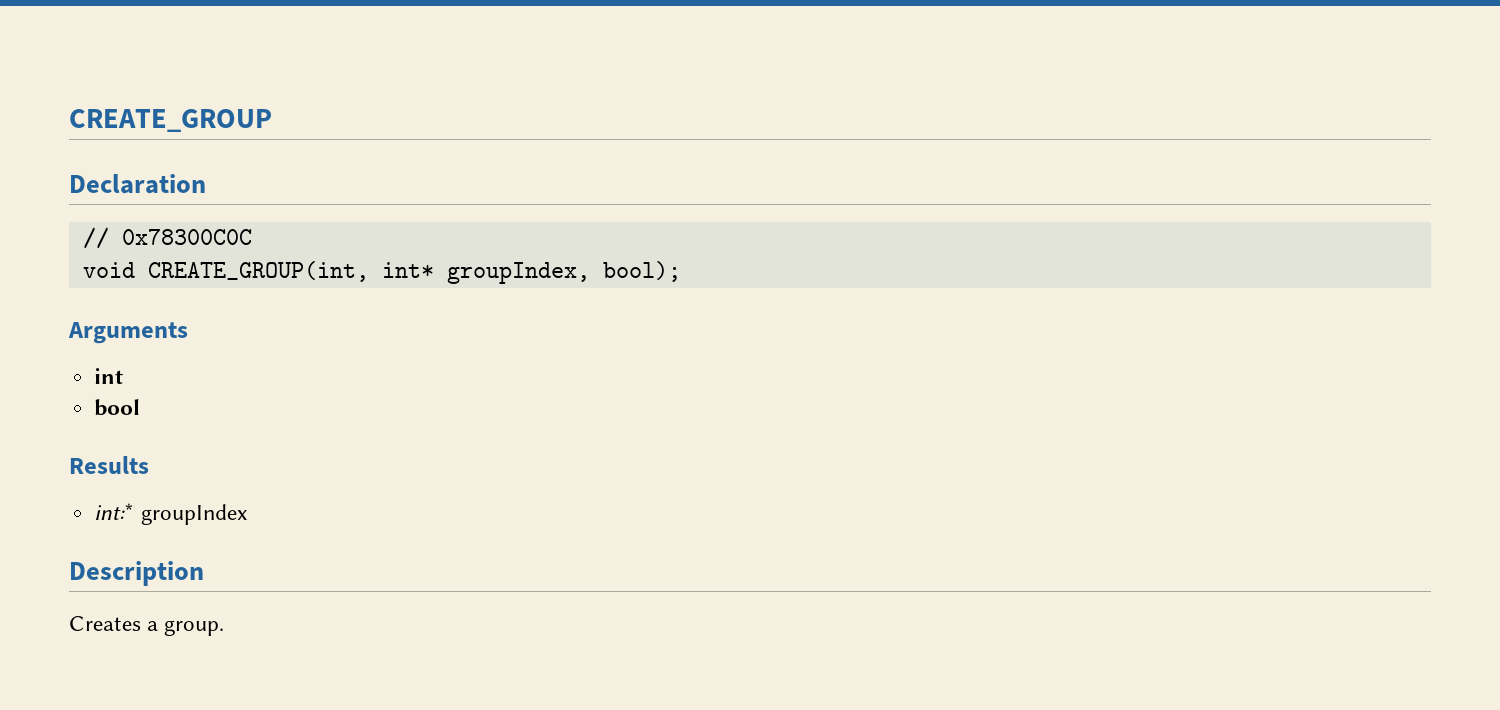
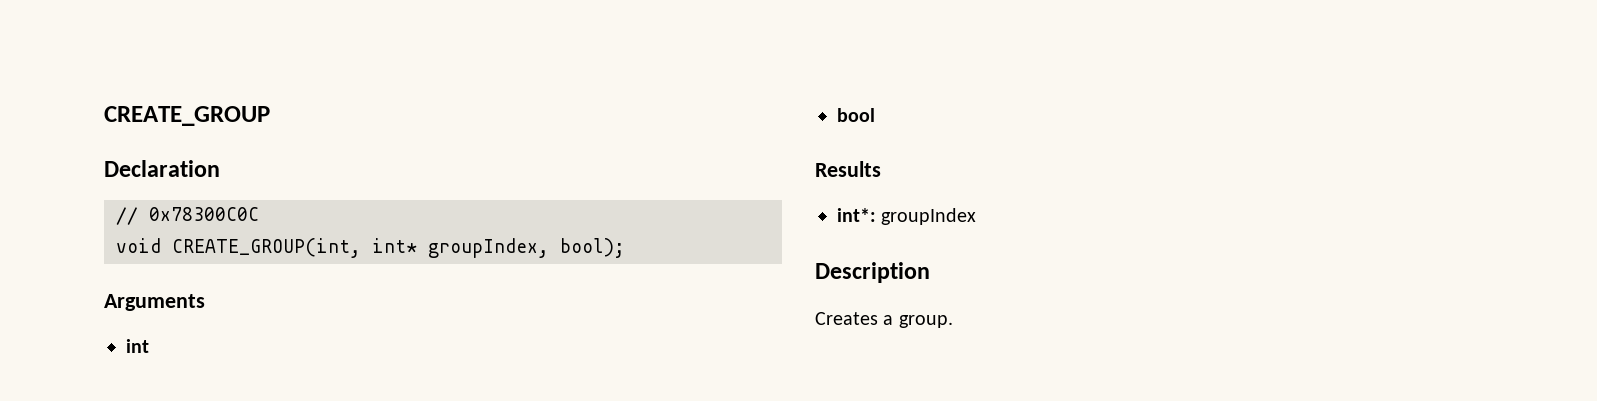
- int:* groupIndex
+ int*: groupIndex

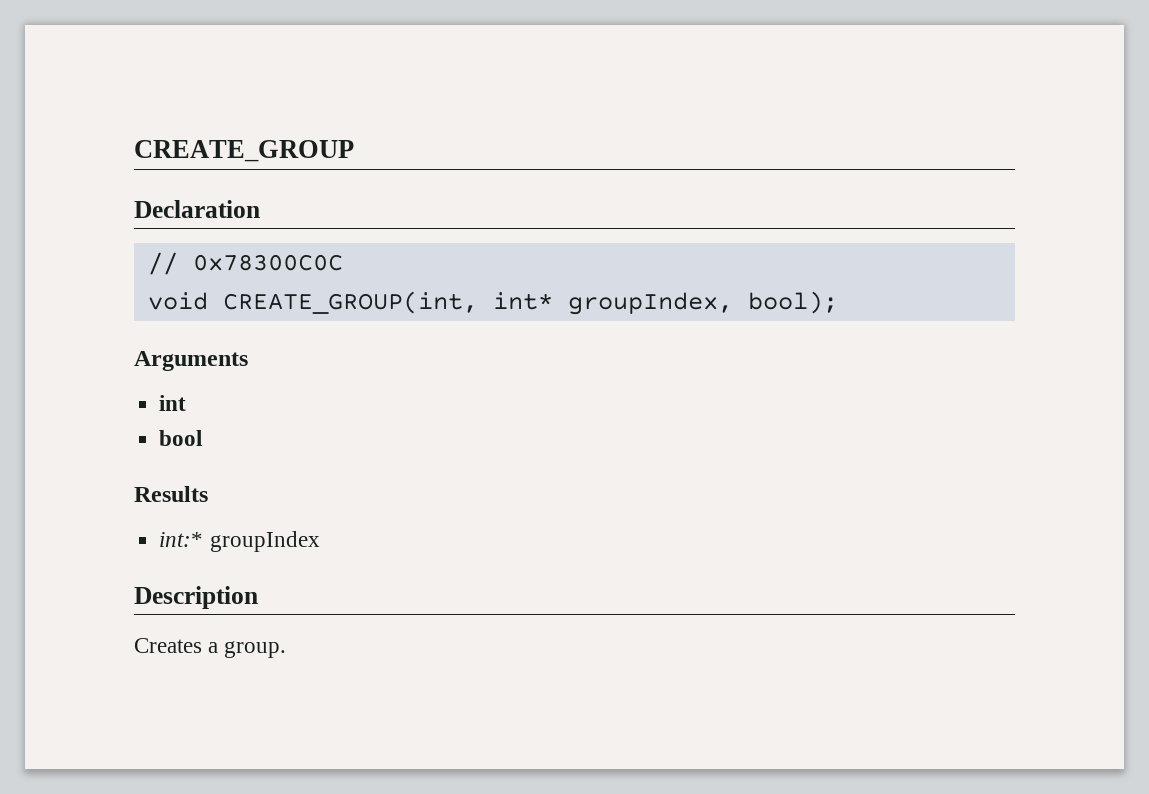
- int*: groupIndex
+ int:* groupIndex

